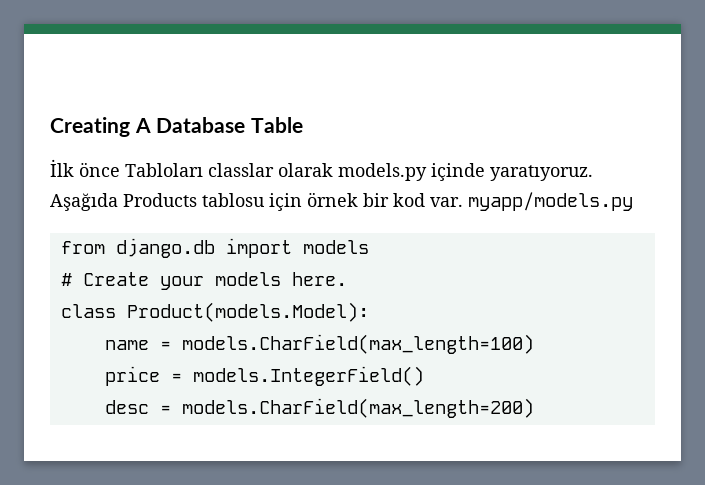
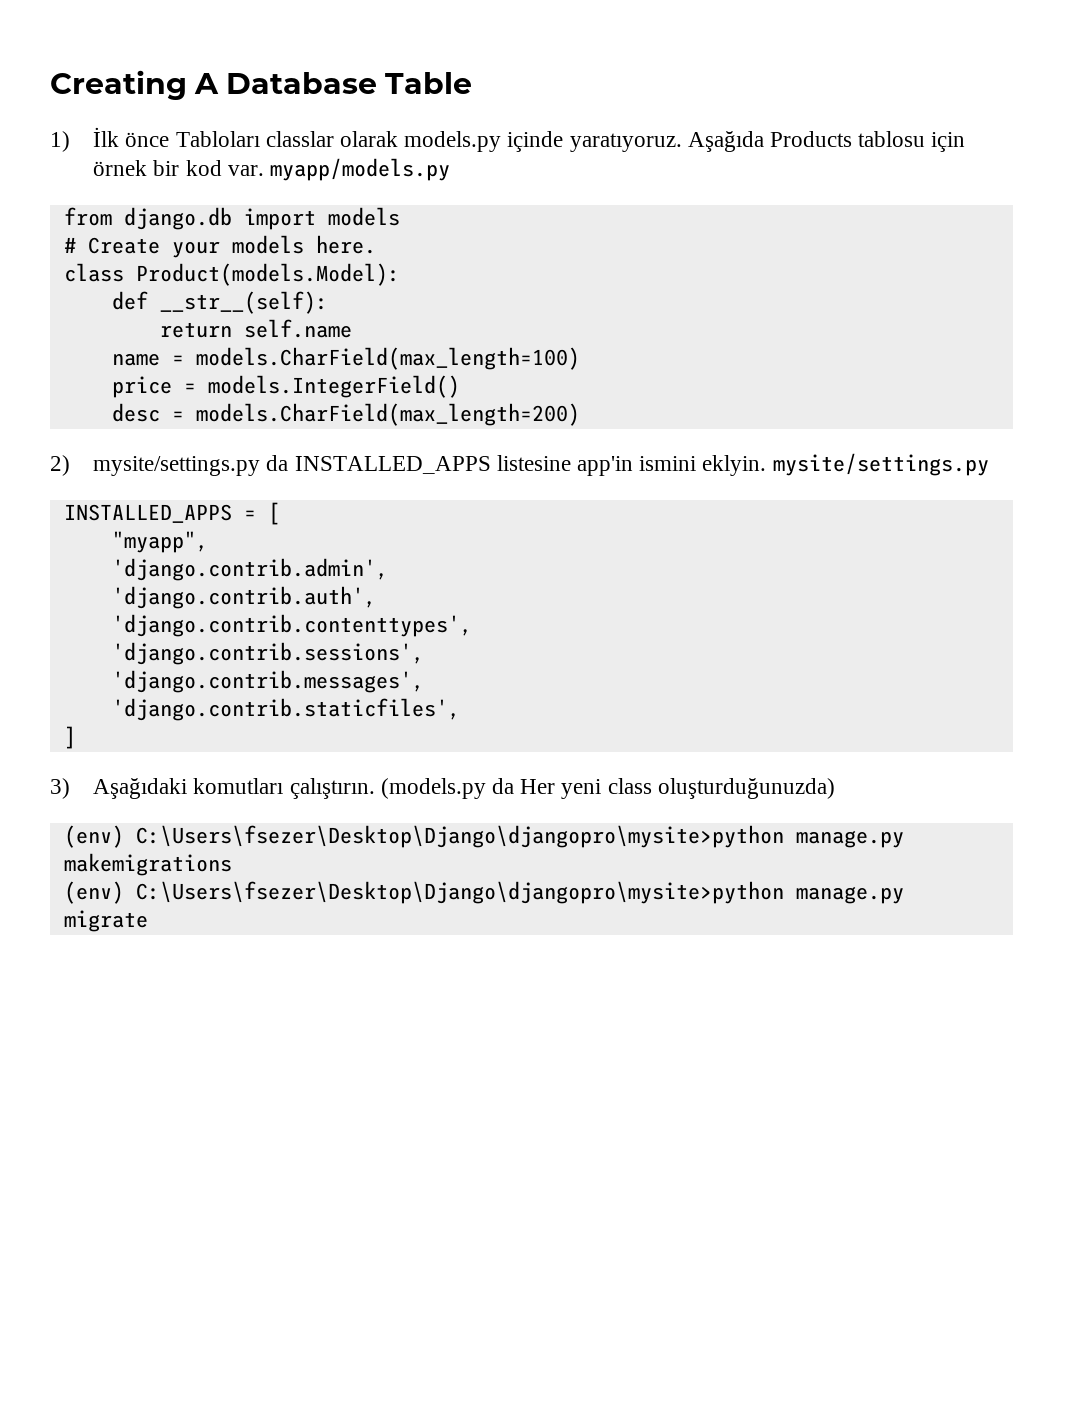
- İlk önce Tabloları classlar olarak models.py içinde yaratıyoruz.
+ 1) İlk önce Tabloları classlar olarak models.py içinde yaratıyoruz.
+ def __str__(self):
+ return self.name
+ 2) mysite/settings.py da INSTALLED_APPS listesine app'in ismini eklyin. mysite/settings.py
+ INSTALLED_APPS = [
+ "myapp",
+ 'django.contrib.admin',
+ 'django.contrib.auth',
+ 'django.contrib.contenttypes',
+ 'django.contrib.sessions',
+ 'django.contrib.messages',
+ 'django.contrib.staticfiles',
+ ]
+ 3) Aşağıdaki komutları çalıştırın. (models.py da Her yeni class oluşturduğunuzda)
+ (env) C:\Users\fsezer\Desktop\Django\djangopro\mysite>python manage.py makemigrations
+ (env) C:\Users\fsezer\Desktop\Django\djangopro\mysite>python manage.py migrate

